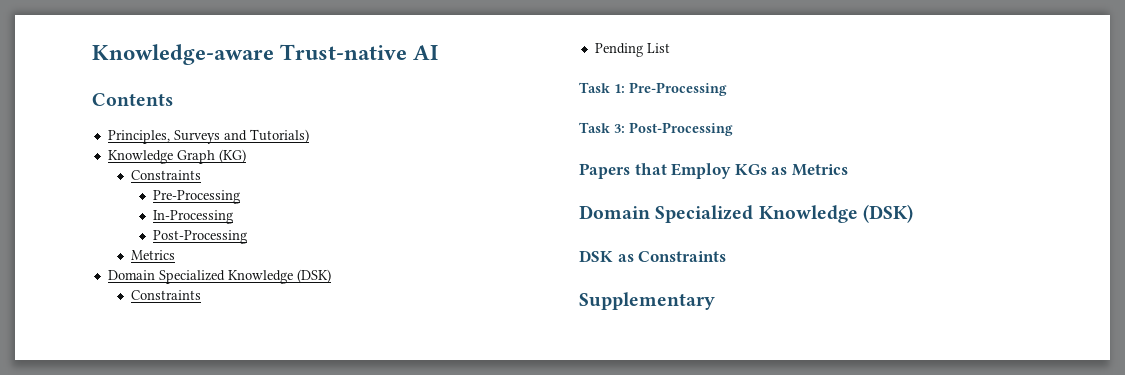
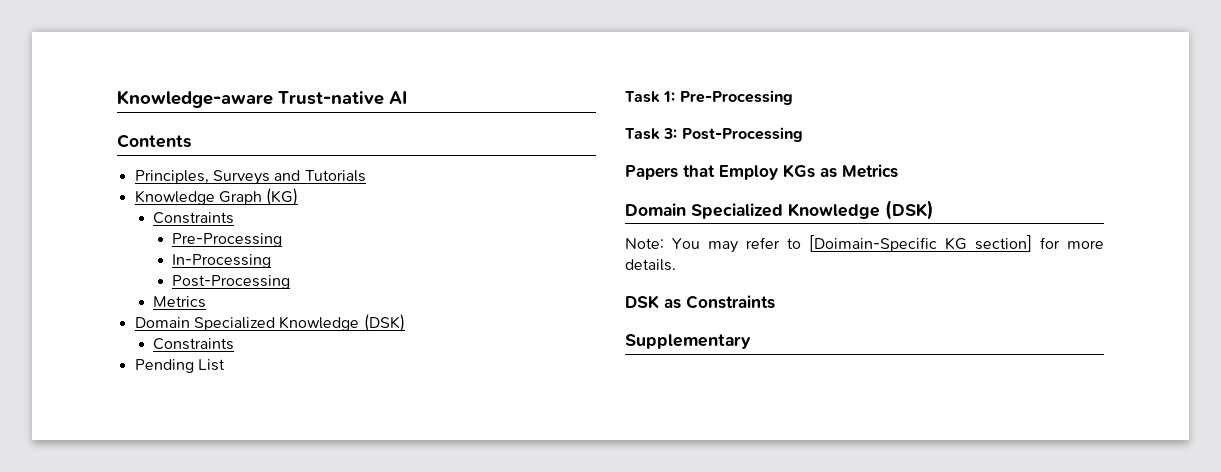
- Principles, Surveys and Tutorials)
+ Principles, Surveys and Tutorials
+ Note: You may refer to [Doimain-Specific KG section] for more details.

